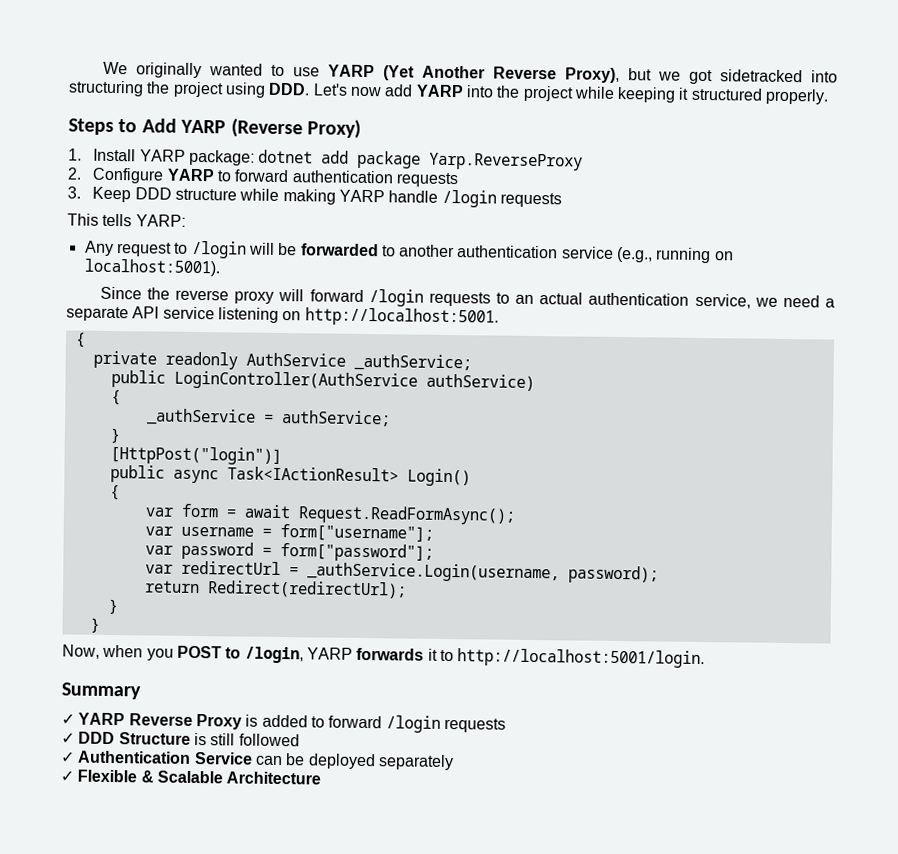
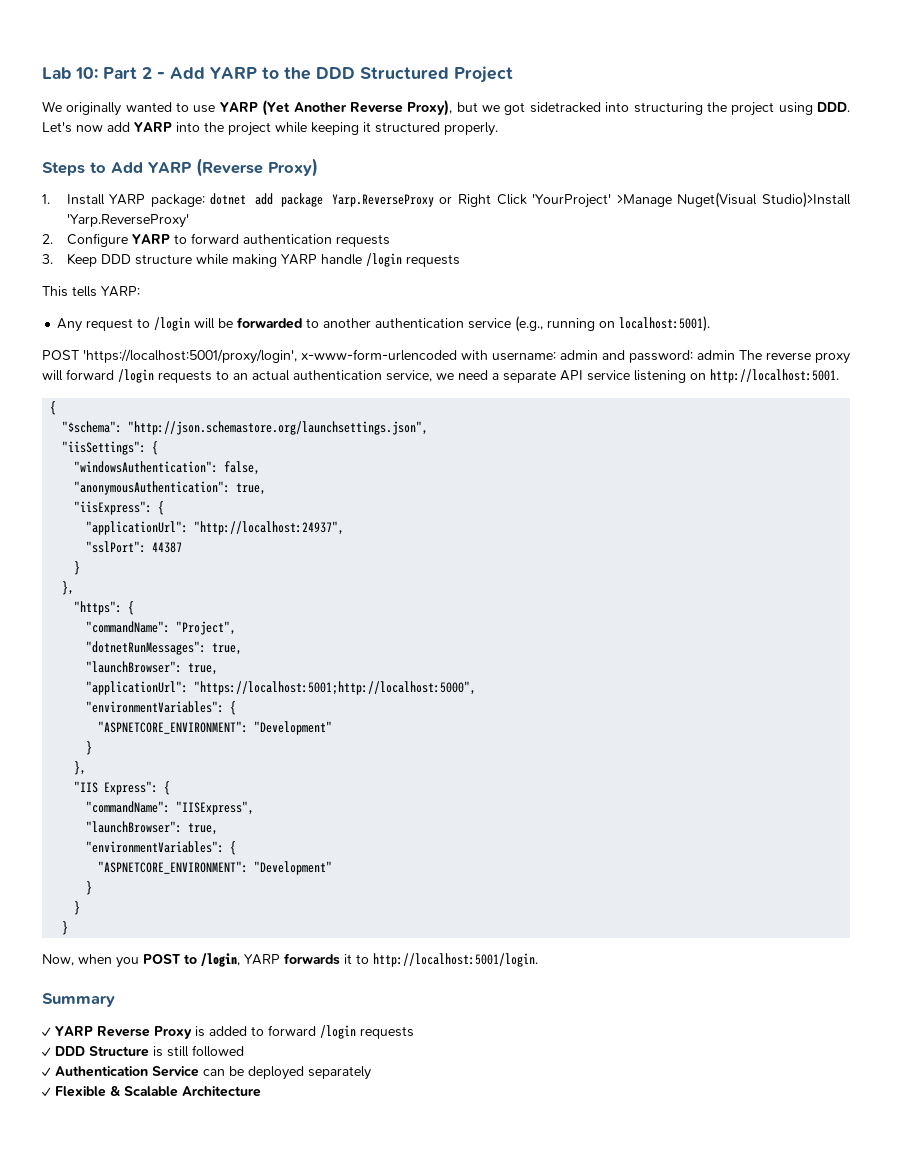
+ Lab 10: Part 2 - Add YARP to the DDD Structured Project
- 1. Install YARP package: dotnet add package Yarp.ReverseProxy
+ 1. Install YARP package: dotnet add package Yarp.ReverseProxy or Right Click 'YourProject' >Manage Nuget(Visual Studio)>Install 'Yarp.ReverseProxy'
- Since the reverse proxy will forward /login requests to an actual authentication service, we need a separate API service listening on http://localhost:5001.
+ POST 'https://localhost:5001/proxy/login', x-www-form-urlencoded with username: admin and password: admin The reverse proxy will forward /login requests to an actual authentication service, we need a separate API service listening on http://localhost:5001.
- private readonly AuthService _authService;
- public LoginController(AuthService authService)
- {
- _authService = authService;
+ "$schema": "http://json.schemastore.org/launchsettings.json",
+ "iisSettings": {
+ "windowsAuthentication": false,
+ "anonymousAuthentication": true,
+ "iisExpress": {
+ "applicationUrl": "http://localhost:24937",
+ "sslPort": 44387
  }
- [HttpPost("login")]
- public async Task<IActionResult> Login()
- {
- var form = await Request.ReadFormAsync();
- var username = form["username"];
- var password = form["password"];
- var redirectUrl = _authService.Login(username, password);
- return Redirect(redirectUrl);
+ },
+ "https": {
+ "commandName": "Project",
+ "dotnetRunMessages": true,
+ "launchBrowser": true,
+ "applicationUrl": "https://localhost:5001;http://localhost:5000",
+ "environmentVariables": {
+ "ASPNETCORE_ENVIRONMENT": "Development"
+ }
+ },
+ "IIS Express": {
+ "commandName": "IISExpress",
+ "launchBrowser": true,
+ "environmentVariables": {
+ "ASPNETCORE_ENVIRONMENT": "Development"
+ }

